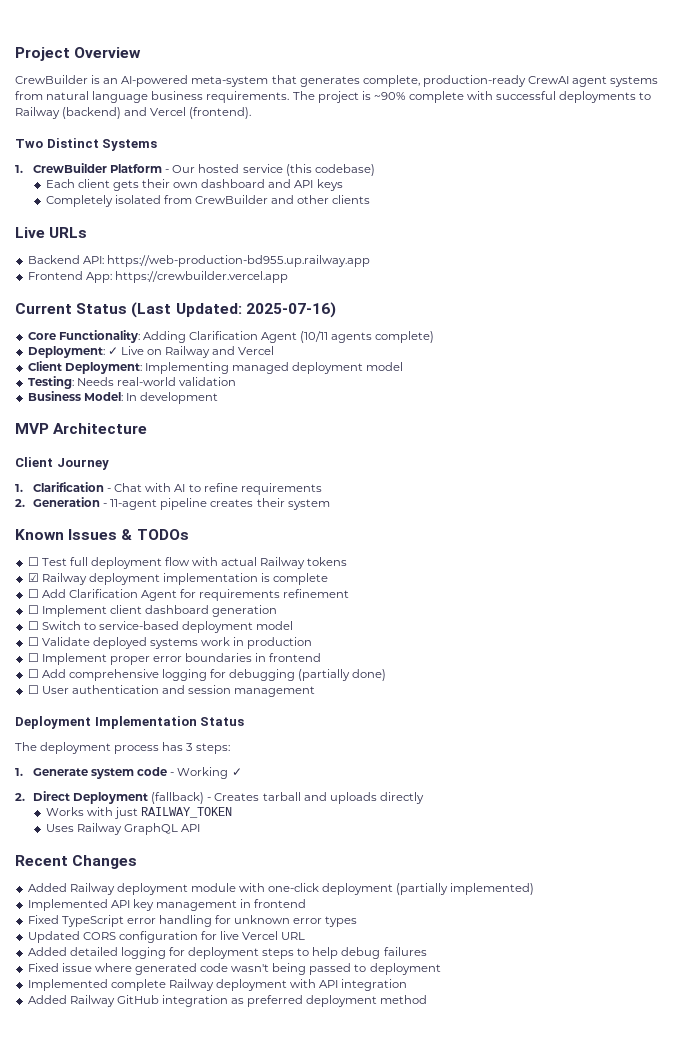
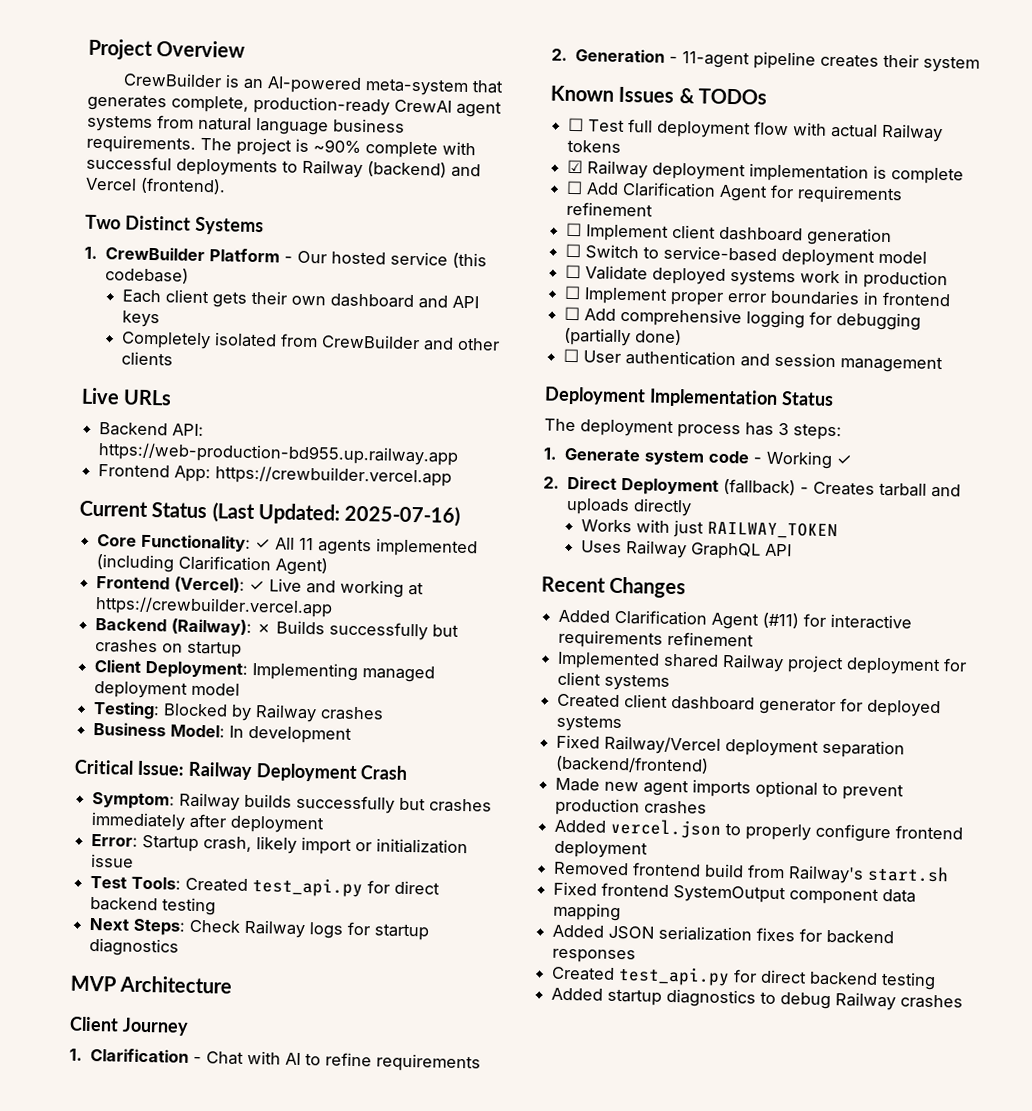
- Core Functionality: Adding Clarification Agent (10/11 agents complete)
- Deployment: ✓ Live on Railway and Vercel
+ Core Functionality: ✓ All 11 agents implemented (including Clarification Agent)
+ Frontend (Vercel): ✓ Live and working at https://crewbuilder.vercel.app
+ Backend (Railway): ✗ Builds successfully but crashes on startup
- Testing: Needs real-world validation
+ Testing: Blocked by Railway crashes
+ Critical Issue: Railway Deployment Crash
+ Symptom: Railway builds successfully but crashes immediately after deployment
+ Error: Startup crash, likely import or initialization issue
+ Test Tools: Created test_api.py for direct backend testing
+ Next Steps: Check Railway logs for startup diagnostics
- Added Railway deployment module with one-click deployment (partially implemented)
- Implemented API key management in frontend
- Fixed TypeScript error handling for unknown error types
- Updated CORS configuration for live Vercel URL
- Added detailed logging for deployment steps to help debug failures
- Fixed issue where generated code wasn't being passed to deployment
- Implemented complete Railway deployment with API integration
- Added Railway GitHub integration as preferred deployment method
+ Added Clarification Agent (#11) for interactive requirements refinement
+ Implemented shared Railway project deployment for client systems
+ Created client dashboard generator for deployed systems
+ Fixed Railway/Vercel deployment separation (backend/frontend)
+ Made new agent imports optional to prevent production crashes
+ Added vercel.json to properly configure frontend deployment
+ Removed frontend build from Railway's start.sh
+ Fixed frontend SystemOutput component data mapping
+ Added JSON serialization fixes for backend responses
+ Created test_api.py for direct backend testing
+ Added startup diagnostics to debug Railway crashes

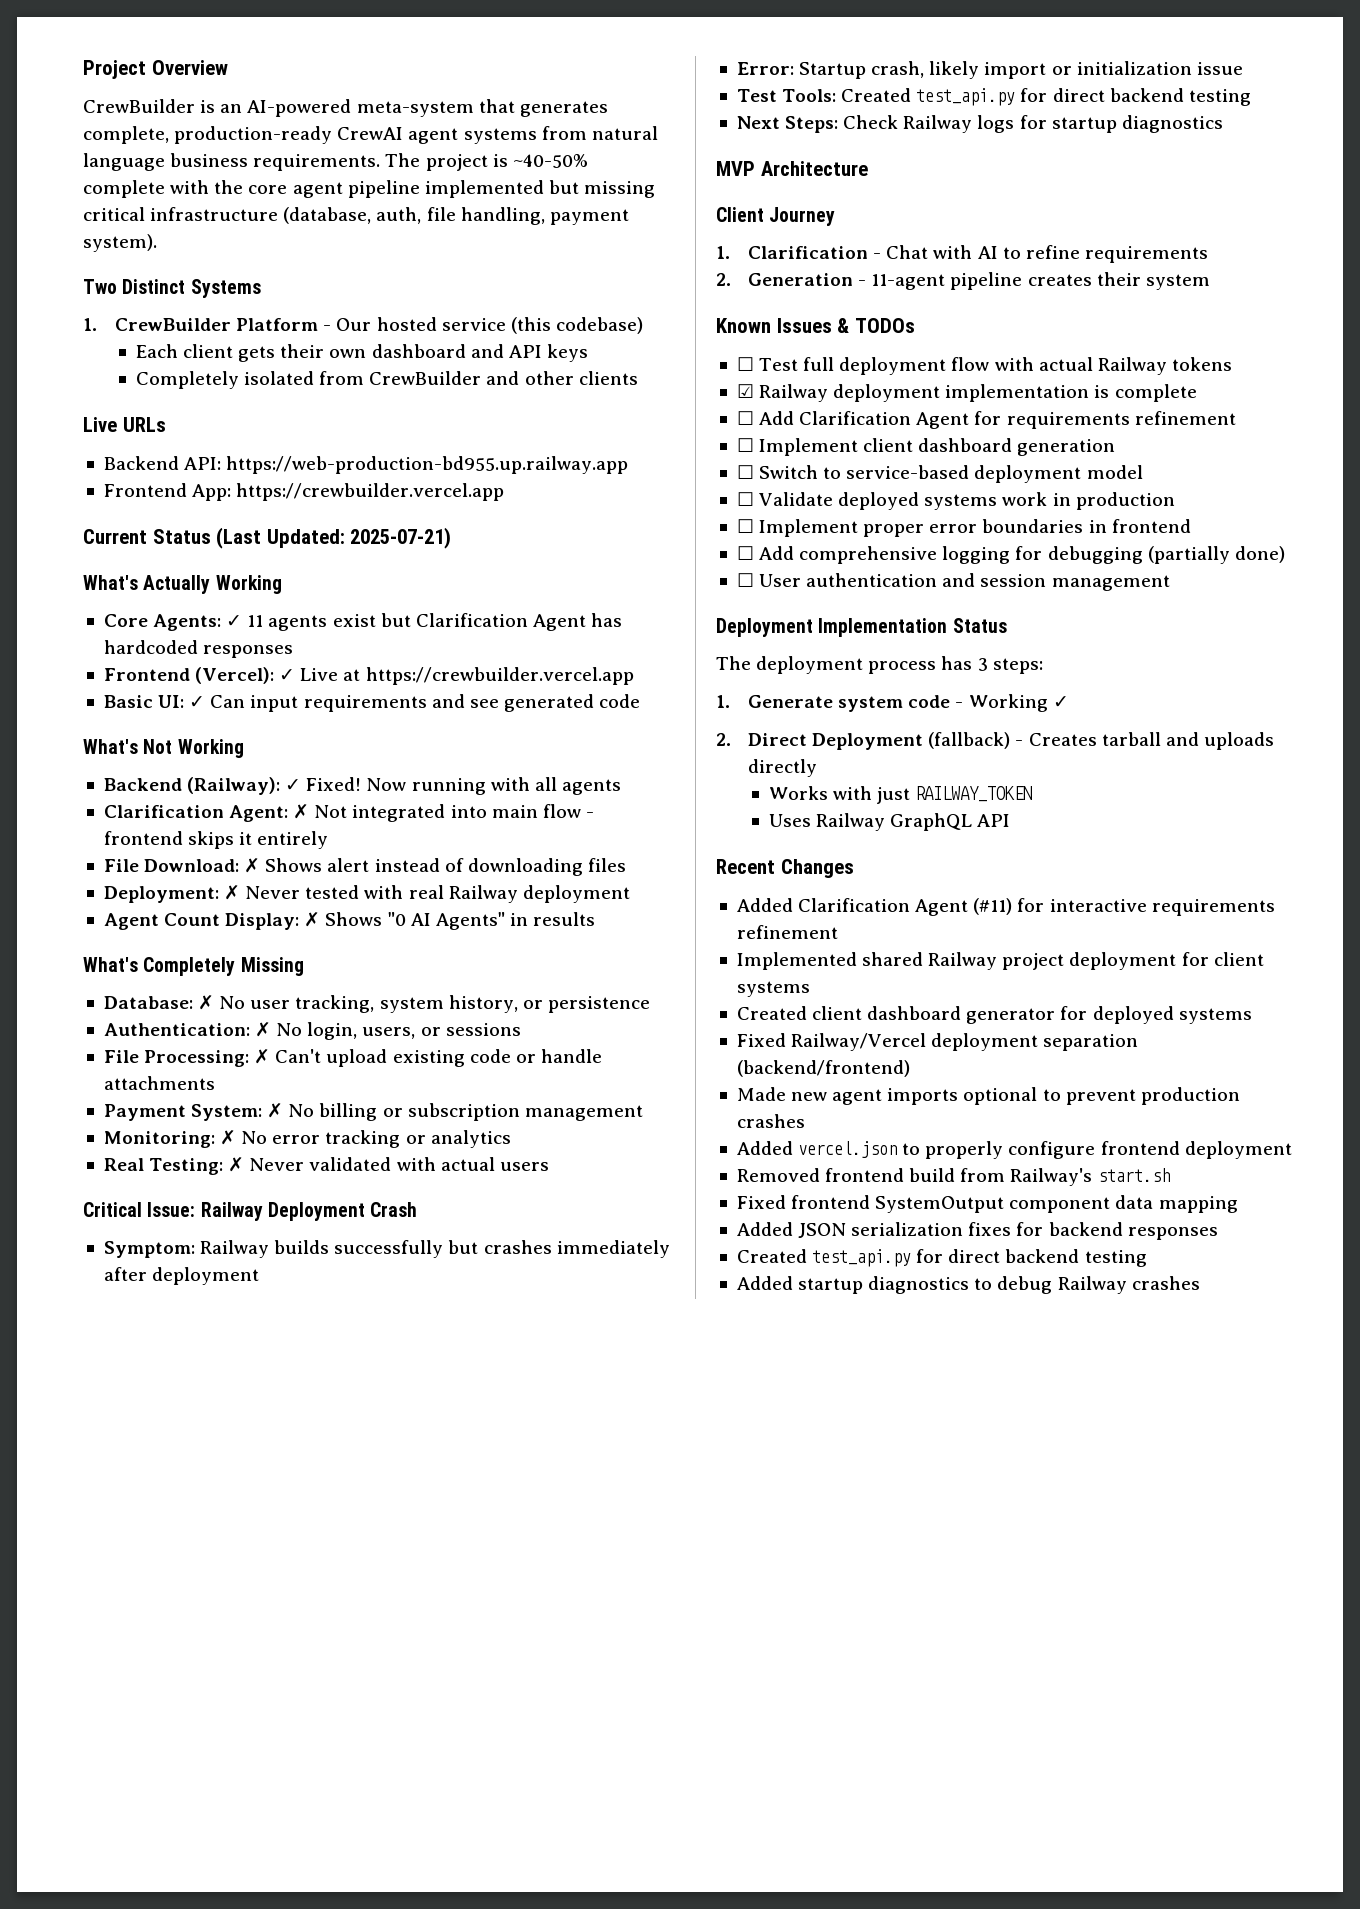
- The project is ~90% complete with successful deployments to Railway (backend) and Vercel (frontend).
+ The project is ~40-50% complete with the core agent pipeline implemented but missing critical infrastructure (database, auth, file handling, payment system).
- Current Status (Last Updated: 2025-07-16)
- Core Functionality: ✓ All 11 agents implemented (including Clarification Agent)
+ Current Status (Last Updated: 2025-07-21)
+ What's Actually Working
+ Core Agents: ✓ 11 agents exist but Clarification Agent has hardcoded responses
- Frontend (Vercel): ✓ Live and working at https://crewbuilder.vercel.app
+ Frontend (Vercel): ✓ Live at https://crewbuilder.vercel.app
- Backend (Railway): ✗ Builds successfully but crashes on startup
- Client Deployment: Implementing managed deployment model
- Testing: Blocked by Railway crashes
- Business Model: In development
+ Basic UI: ✓ Can input requirements and see generated code
+ What's Not Working
+ Backend (Railway): ✓ Fixed! Now running with all agents
+ Clarification Agent: ✗ Not integrated into main flow - frontend skips it entirely
+ File Download: ✗ Shows alert instead of downloading files
+ Deployment: ✗ Never tested with real Railway deployment
+ Agent Count Display: ✗ Shows "0 AI Agents" in results
+ What's Completely Missing
+ Database: ✗ No user tracking, system history, or persistence
+ Authentication: ✗ No login, users, or sessions
+ File Processing: ✗ Can't upload existing code or handle attachments
+ Payment System: ✗ No billing or subscription management
+ Monitoring: ✗ No error tracking or analytics
+ Real Testing: ✗ Never validated with actual users

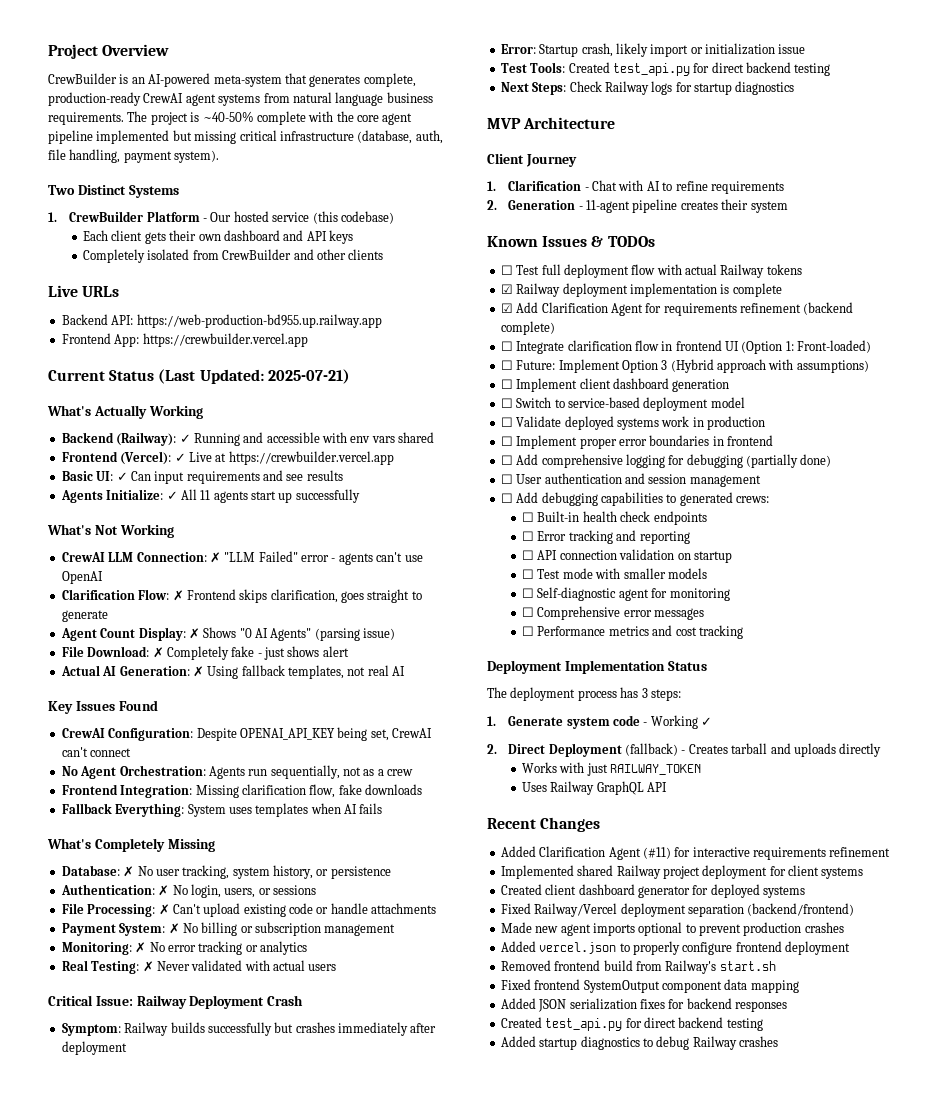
- Core Agents: ✓ 11 agents exist but Clarification Agent has hardcoded responses
+ Backend (Railway): ✓ Running and accessible with env vars shared
- Basic UI: ✓ Can input requirements and see generated code
+ Basic UI: ✓ Can input requirements and see results
+ Agents Initialize: ✓ All 11 agents start up successfully
  What's Not Working
- Backend (Railway): ✓ Fixed! Now running with all agents
- Clarification Agent: ✗ Not integrated into main flow - frontend skips it entirely
- File Download: ✗ Shows alert instead of downloading files
- Deployment: ✗ Never tested with real Railway deployment
+ CrewAI LLM Connection: ✗ "LLM Failed" error - agents can't use OpenAI
+ Clarification Flow: ✗ Frontend skips clarification, goes straight to generate
- Agent Count Display: ✗ Shows "0 AI Agents" in results
+ Agent Count Display: ✗ Shows "0 AI Agents" (parsing issue)
+ File Download: ✗ Completely fake - just shows alert
+ Actual AI Generation: ✗ Using fallback templates, not real AI
+ Key Issues Found
+ CrewAI Configuration: Despite OPENAI_API_KEY being set, CrewAI can't connect
+ No Agent Orchestration: Agents run sequentially, not as a crew
+ Frontend Integration: Missing clarification flow, fake downloads
+ Fallback Everything: System uses templates when AI fails
- ☐ Add Clarification Agent for requirements refinement
+ ☑ Add Clarification Agent for requirements refinement (backend complete)
+ ☐ Integrate clarification flow in frontend UI (Option 1: Front-loaded)
+ ☐ Future: Implement Option 3 (Hybrid approach with assumptions)
+ ☐ Add debugging capabilities to generated crews:
+ ☐ Built-in health check endpoints
+ ☐ Error tracking and reporting
+ ☐ API connection validation on startup
+ ☐ Test mode with smaller models
+ ☐ Self-diagnostic agent for monitoring
+ ☐ Comprehensive error messages
+ ☐ Performance metrics and cost tracking

